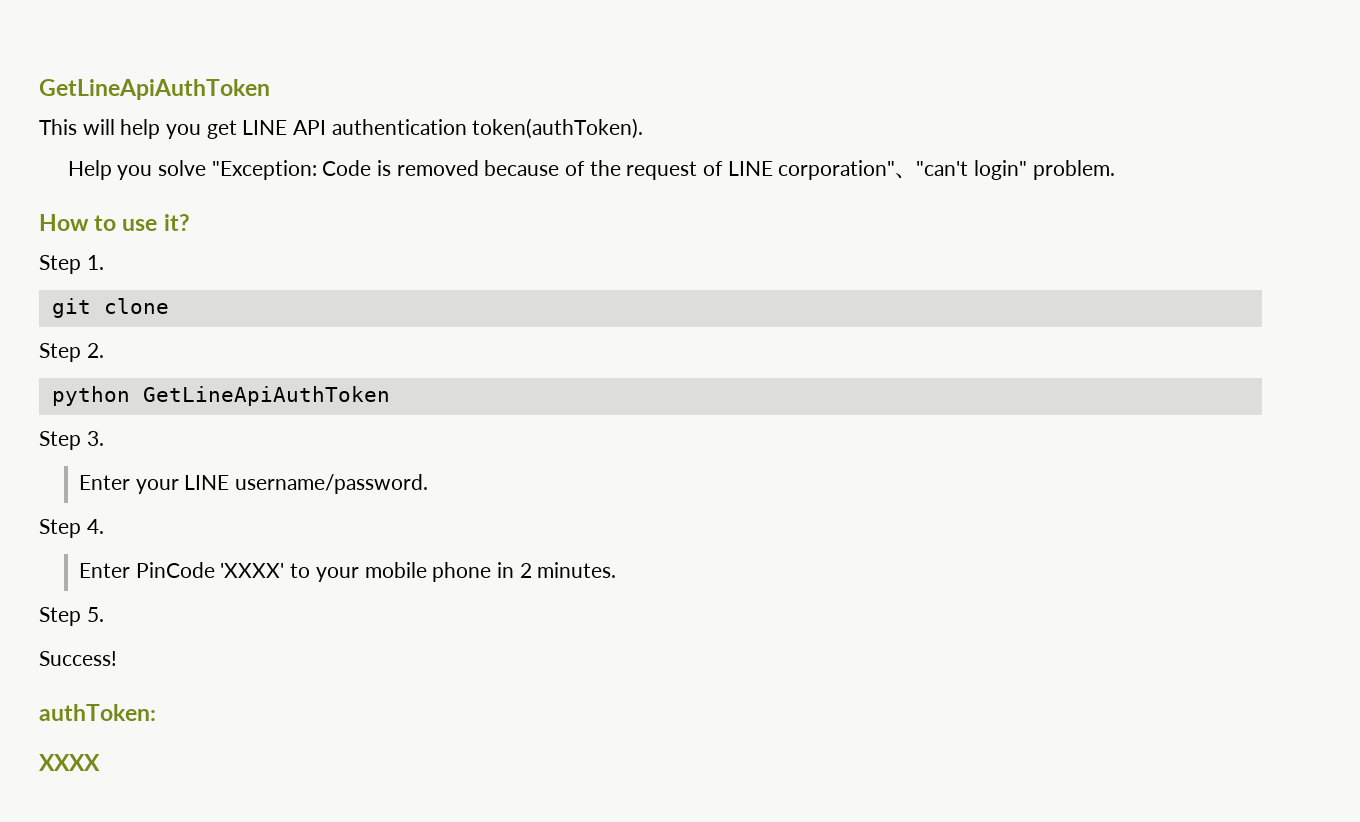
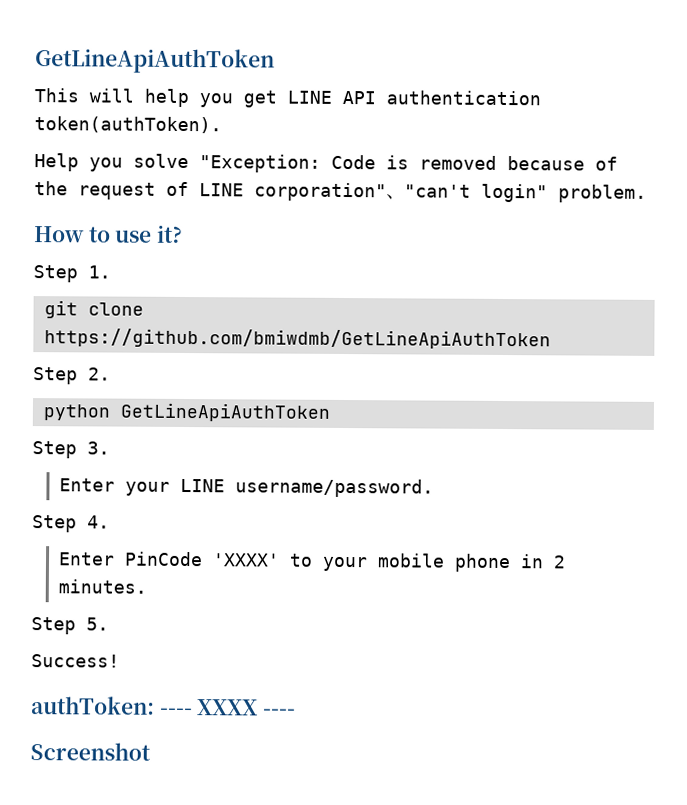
- git clone
+ git clone https://github.com/bmiwdmb/GetLineApiAuthToken
- authToken:
- XXXX
+ authToken: ---- XXXX ----
+ Screenshot

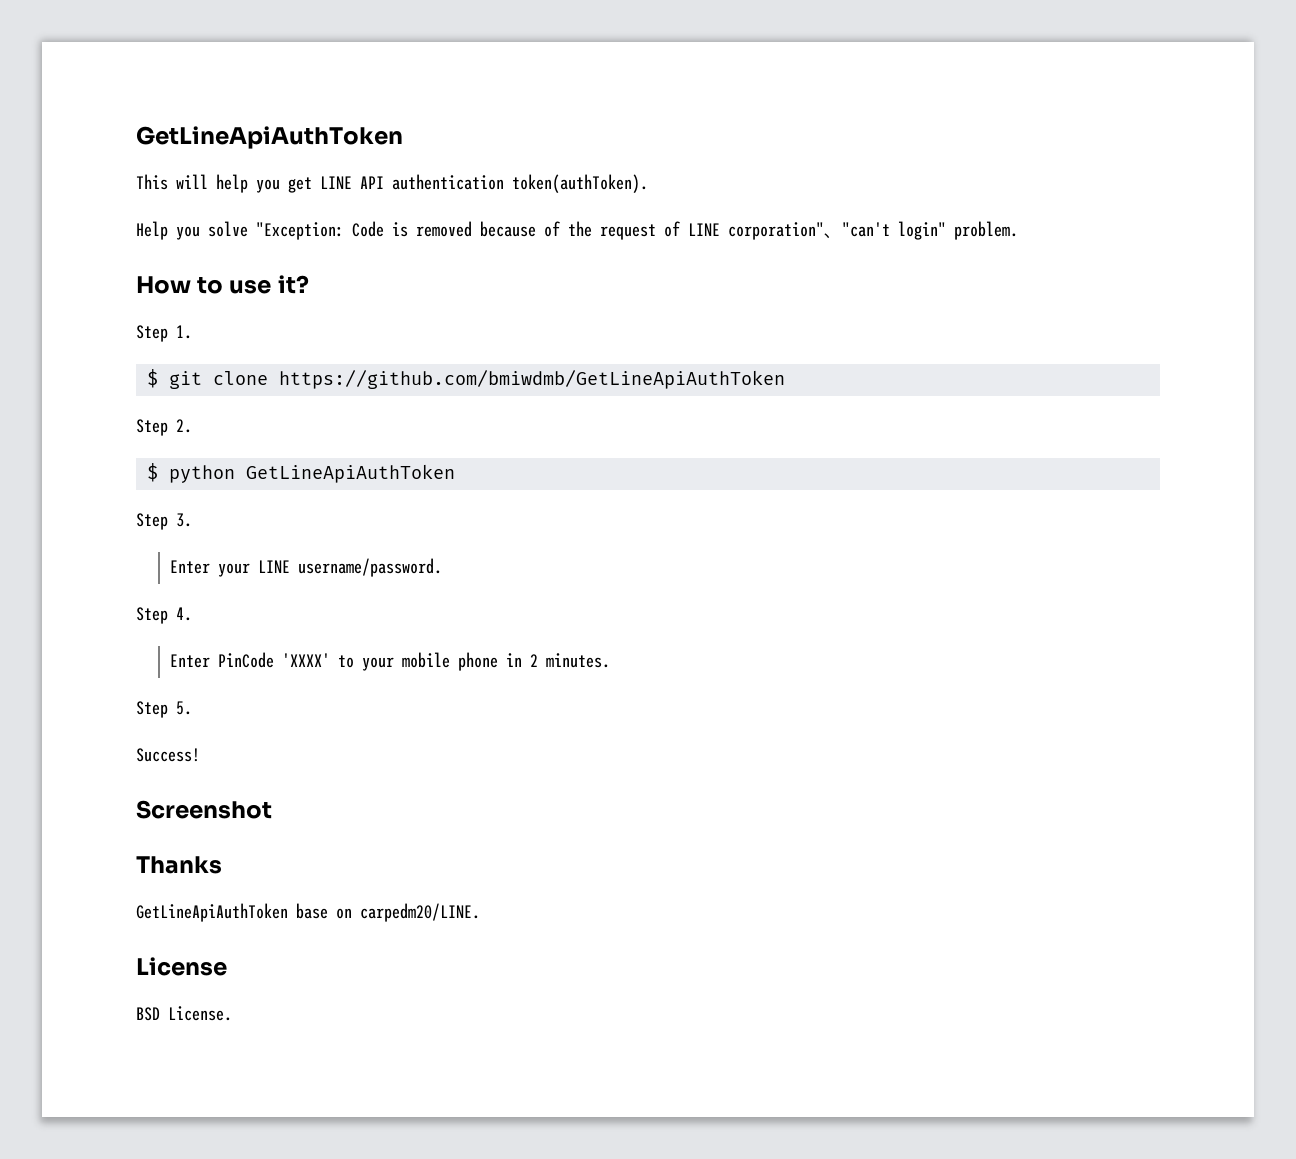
- git clone https://github.com/bmiwdmb/GetLineApiAuthToken
+ $ git clone https://github.com/bmiwdmb/GetLineApiAuthToken
- python GetLineApiAuthToken
+ $ python GetLineApiAuthToken
- authToken: ---- XXXX ----
  Screenshot
+ Thanks
+ GetLineApiAuthToken base on carpedm20/LINE.
+ License
+ BSD License.

